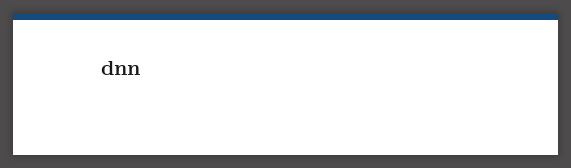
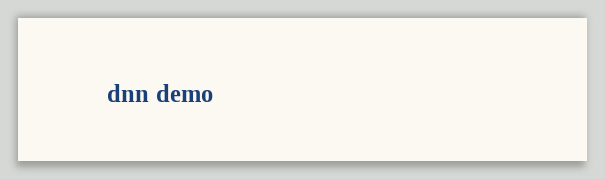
- dnn
+ dnn demo

